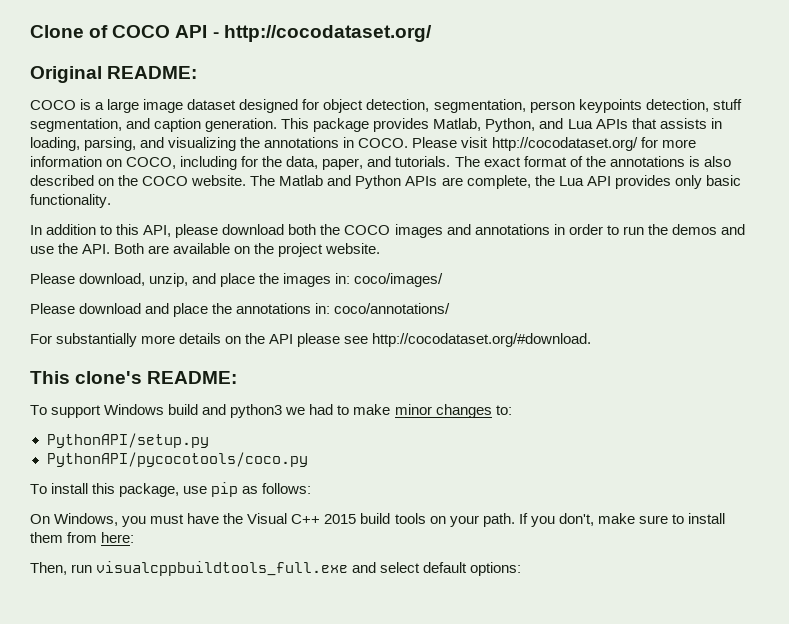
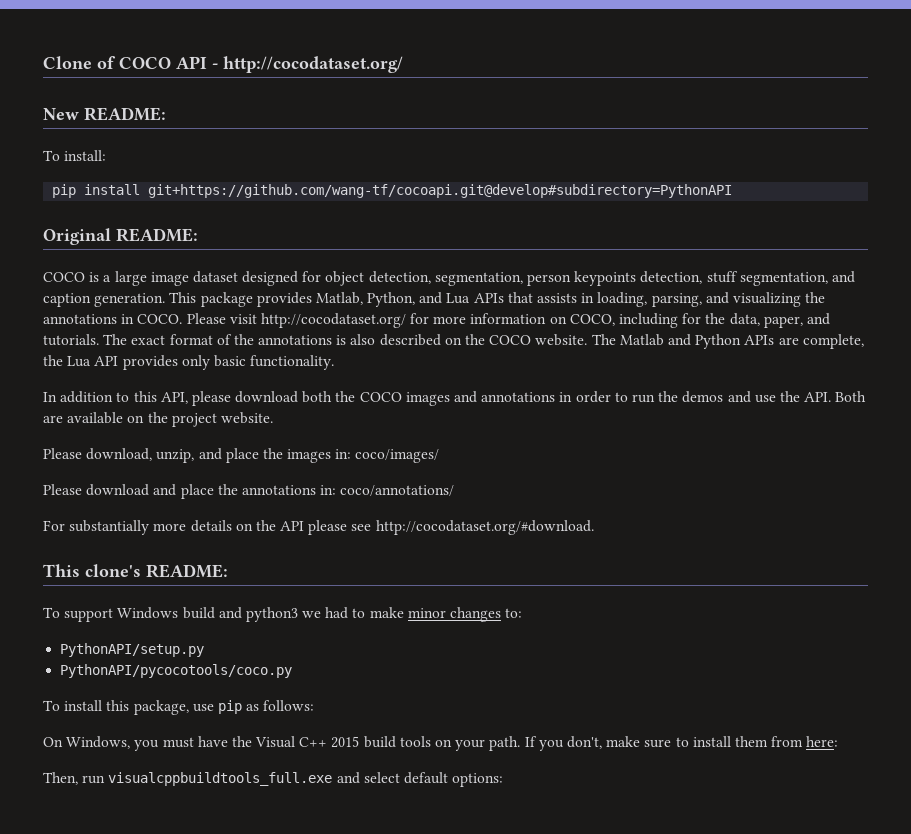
+ New README:
+ To install:
+ pip install git+https://github.com/wang-tf/cocoapi.git@develop#subdirectory=PythonAPI

